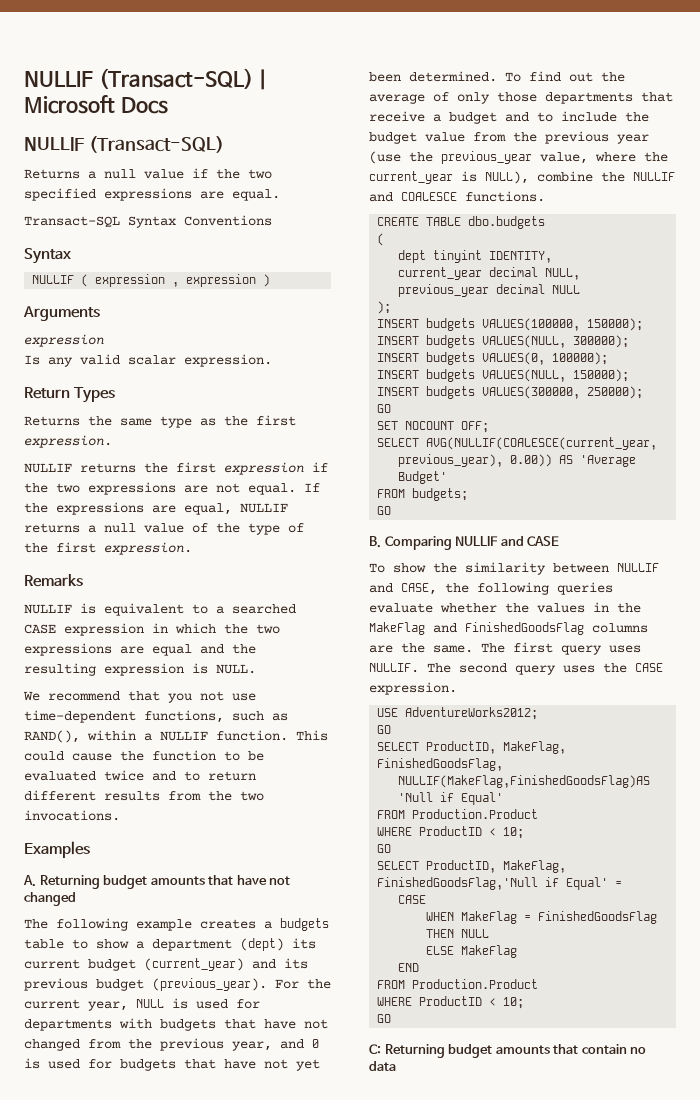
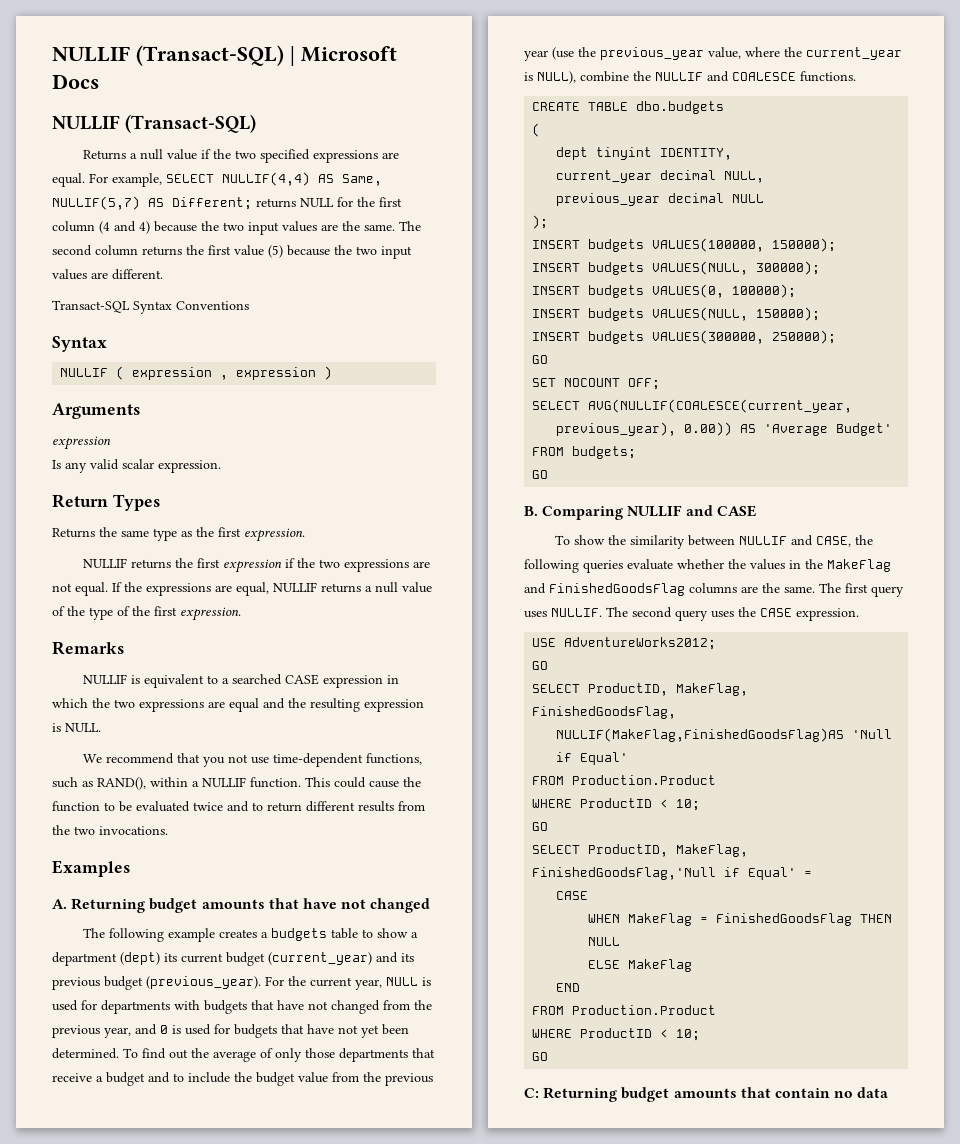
+ For example, SELECT NULLIF(4,4) AS Same, NULLIF(5,7) AS Different; returns NULL for the first column (4 and 4) because the two input values are the same. The second column returns the first value (5) because the two input values are different.

